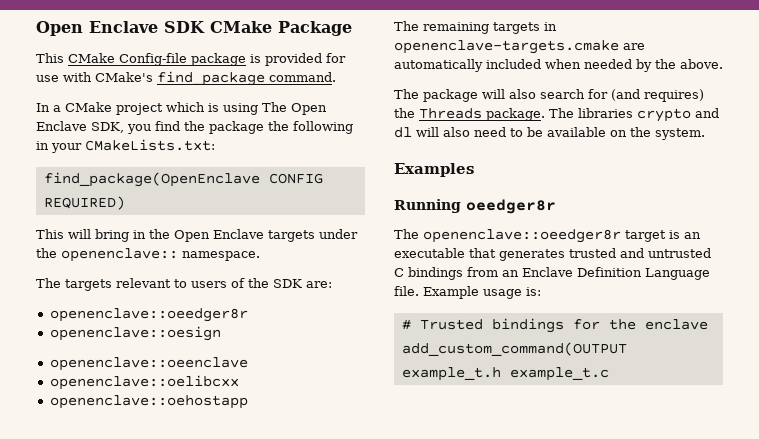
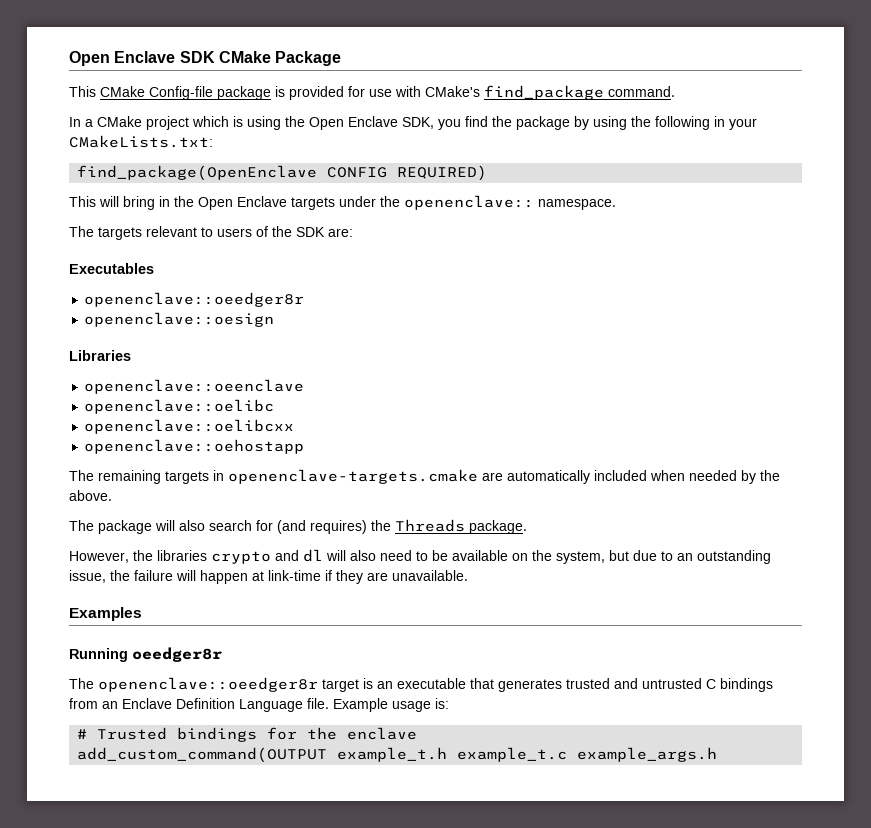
- In a CMake project which is using The Open Enclave SDK, you find the package the following in your CMakeLists.txt:
+ In a CMake project which is using the Open Enclave SDK, you find the package by using the following in your CMakeLists.txt:
+ Executables
+ Libraries
+ openenclave::oelibc
- The package will also search for (and requires) the Threads package. The libraries crypto and dl will also need to be available on the system.
+ The package will also search for (and requires) the Threads package.
+ However, the libraries crypto and dl will also need to be available on the system, but due to an outstanding issue, the failure will happen at link-time if they are unavailable.
- add_custom_command(OUTPUT example_t.h example_t.c
+ add_custom_command(OUTPUT example_t.h example_t.c example_args.h

